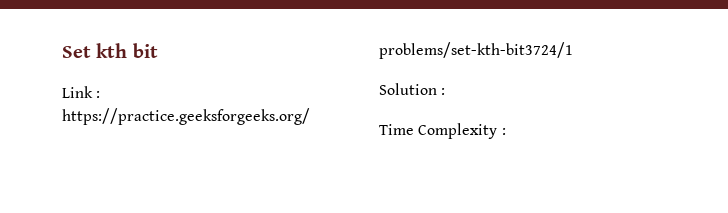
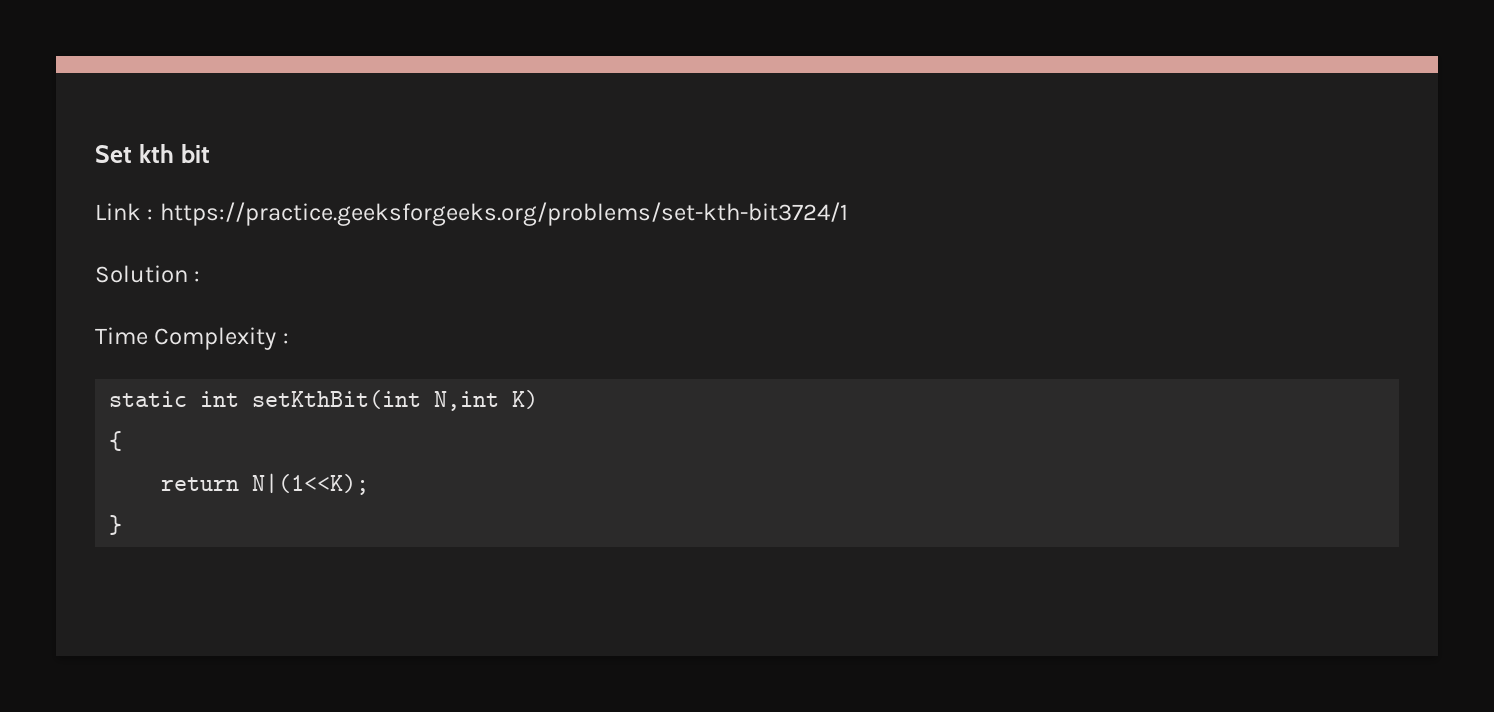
+ static int setKthBit(int N,int K)
+ {
+ return N|(1<<K);
+ }

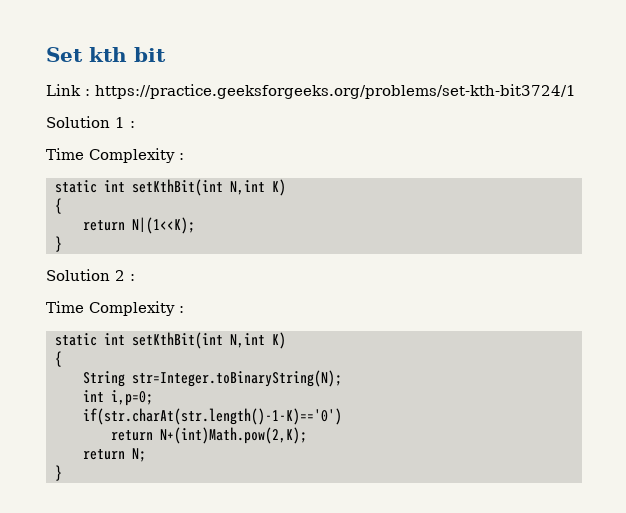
- Solution :
+ Solution 1 :
+ Solution 2 :
+ Time Complexity :
+ static int setKthBit(int N,int K)
+ {
+ String str=Integer.toBinaryString(N);
+ int i,p=0;
+ if(str.charAt(str.length()-1-K)=='0')
+ return N+(int)Math.pow(2,K);
+ return N;
+ }

